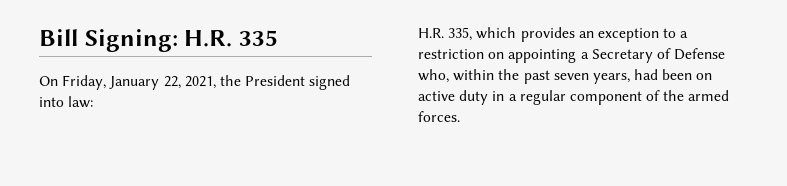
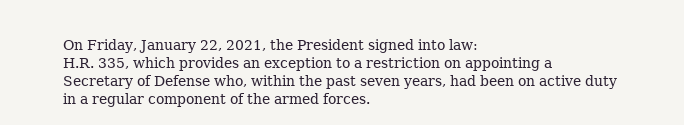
- Bill Signing: H.R. 335

